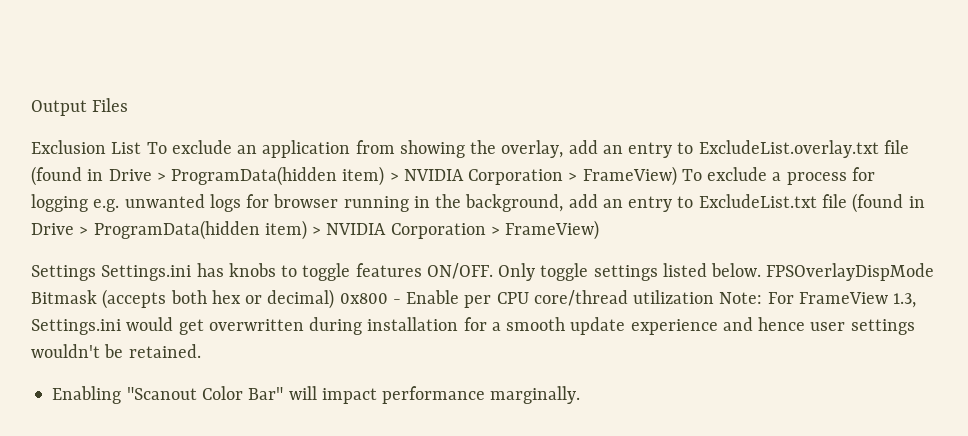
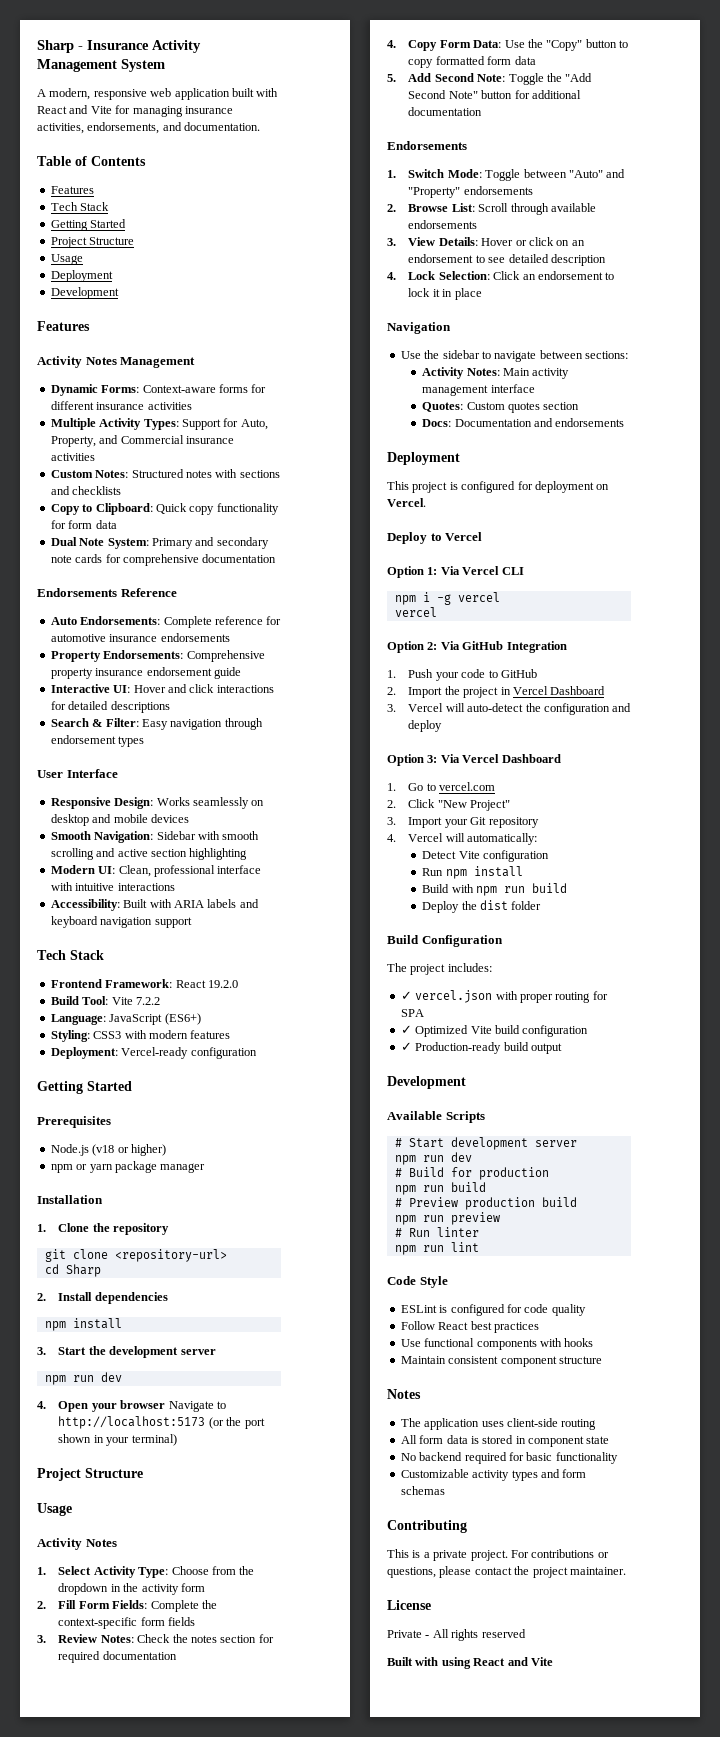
- Output Files
- Exclusion List To exclude an application from showing the overlay, add an entry to ExcludeList.overlay.txt file (found in Drive > ProgramData(hidden item) > NVIDIA Corporation > FrameView) To exclude a process for logging e.g. unwanted logs for browser running in the background, add an entry to ExcludeList.txt file (found in Drive > ProgramData(hidden item) > NVIDIA Corporation > FrameView)
- Settings Settings.ini has knobs to toggle features ON/OFF. Only toggle settings listed below. FPSOverlayDispMode Bitmask (accepts both hex or decimal) 0x800 - Enable per CPU core/thread utilization Note: For FrameView 1.3, Settings.ini would get overwritten during installation for a smooth update experience and hence user settings wouldn't be retained.
- Enabling "Scanout Color Bar" will impact performance marginally.
+ Sharp - Insurance Activity Management System
+ A modern, responsive web application built with React and Vite for managing insurance activities, endorsements, and documentation.
+ Table of Contents
+ Features
+ Tech Stack
+ Getting Started
+ Project Structure
+ Usage
+ Deployment
+ Development
+ Features
+ Activity Notes Management
+ Dynamic Forms: Context-aware forms for different insurance activities
+ Multiple Activity Types: Support for Auto, Property, and Commercial insurance activities
+ Custom Notes: Structured notes with sections and checklists
+ Copy to Clipboard: Quick copy functionality for form data
+ Dual Note System: Primary and secondary note cards for comprehensive documentation
+ Endorsements Reference
+ Auto Endorsements: Complete reference for automotive insurance endorsements
+ Property Endorsements: Comprehensive property insurance endorsement guide
+ Interactive UI: Hover and click interactions for detailed descriptions
+ Search & Filter: Easy navigation through endorsement types
+ User Interface
+ Responsive Design: Works seamlessly on desktop and mobile devices
+ Smooth Navigation: Sidebar with smooth scrolling and active section highlighting
+ Modern UI: Clean, professional interface with intuitive interactions
+ Accessibility: Built with ARIA labels and keyboard navigation support
+ Tech Stack
+ Frontend Framework: React 19.2.0
+ Build Tool: Vite 7.2.2
+ Language: JavaScript (ES6+)
+ Styling: CSS3 with modern features
+ Deployment: Vercel-ready configuration
+ Getting Started
+ Prerequisites
+ Node.js (v18 or higher)
+ npm or yarn package manager
+ Installation
+ 1. Clone the repository
+ git clone <repository-url>
+ cd Sharp
+ 2. Install dependencies
+ npm install
+ 3. Start the development server
+ npm run dev
+ 4. Open your browser Navigate to http://localhost:5173 (or the port shown in your terminal)
+ Project Structure
+ Usage
+ Activity Notes
+ 1. Select Activity Type: Choose from the dropdown in the activity form
+ 2. Fill Form Fields: Complete the context-specific form fields
+ 3. Review Notes: Check the notes section for required documentation
+ 4. Copy Form Data: Use the "Copy" button to copy formatted form data
+ 5. Add Second Note: Toggle the "Add Second Note" button for additional documentation
+ Endorsements
+ 1. Switch Mode: Toggle between "Auto" and "Property" endorsements
+ 2. Browse List: Scroll through available endorsements
+ 3. View Details: Hover or click on an endorsement to see detailed description
+ 4. Lock Selection: Click an endorsement to lock it in place
+ Navigation
+ Use the sidebar to navigate between sections:
+ Activity Notes: Main activity management interface
+ Quotes: Custom quotes section
+ Docs: Documentation and endorsements
+ Deployment
+ This project is configured for deployment on Vercel.
+ Deploy to Vercel
+ Option 1: Via Vercel CLI
+ npm i -g vercel
+ vercel
+ Option 2: Via GitHub Integration
+ 1. Push your code to GitHub
+ 2. Import the project in Vercel Dashboard
+ 3. Vercel will auto-detect the configuration and deploy
+ Option 3: Via Vercel Dashboard
+ 1. Go to vercel.com
+ 2. Click "New Project"
+ 3. Import your Git repository
+ 4. Vercel will automatically:
+ Detect Vite configuration
+ Run npm install
+ Build with npm run build
+ Deploy the dist folder
+ Build Configuration
+ The project includes:
+ ✓ vercel.json with proper routing for SPA
+ ✓ Optimized Vite build configuration
+ ✓ Production-ready build output
+ Development
+ Available Scripts
+ # Start development server
+ npm run dev
+ # Build for production
+ npm run build
+ # Preview production build
+ npm run preview
+ # Run linter
+ npm run lint
+ Code Style
+ ESLint is configured for code quality
+ Follow React best practices
+ Use functional components with hooks
+ Maintain consistent component structure
+ Notes
+ The application uses client-side routing
+ All form data is stored in component state
+ No backend required for basic functionality
+ Customizable activity types and form schemas
+ Contributing
+ This is a private project. For contributions or questions, please contact the project maintainer.
+ License
+ Private - All rights reserved
+ Built with using React and Vite

